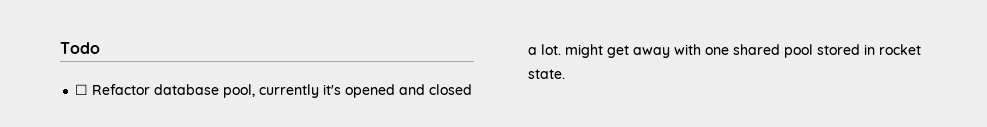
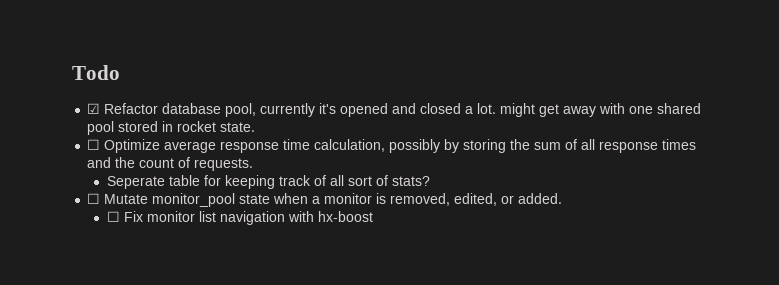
- ☐ Refactor database pool, currently it's opened and closed a lot. might get away with one shared pool stored in rocket state.
+ ☑ Refactor database pool, currently it's opened and closed a lot. might get away with one shared pool stored in rocket state.
+ ☐ Optimize average response time calculation, possibly by storing the sum of all response times and the count of requests.
+ Seperate table for keeping track of all sort of stats?
+ ☐ Mutate monitor_pool state when a monitor is removed, edited, or added.
+ ☐ Fix monitor list navigation with hx-boost

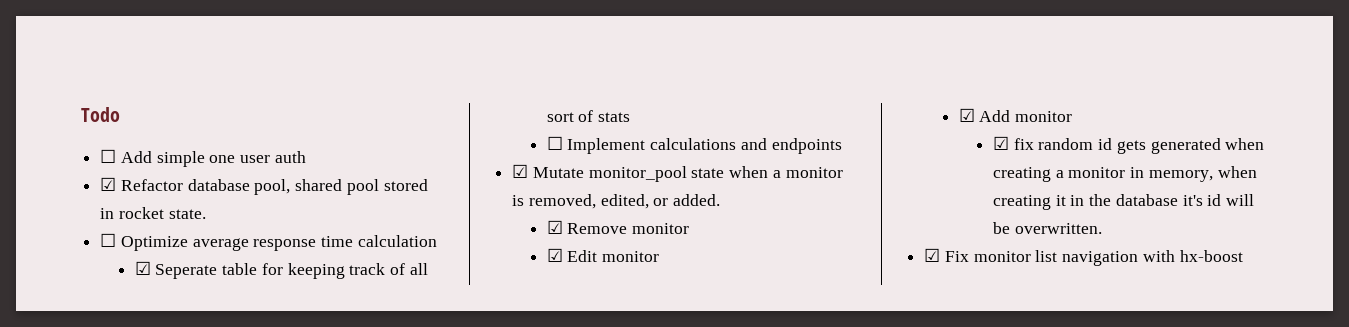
- ☑ Refactor database pool, currently it's opened and closed a lot. might get away with one shared pool stored in rocket state.
+ ☐ Add simple one user auth
+ ☑ Refactor database pool, shared pool stored in rocket state.
- ☐ Optimize average response time calculation, possibly by storing the sum of all response times and the count of requests.
- Seperate table for keeping track of all sort of stats?
- ☐ Mutate monitor_pool state when a monitor is removed, edited, or added.
+ ☐ Optimize average response time calculation
+ ☑ Seperate table for keeping track of all sort of stats
+ ☐ Implement calculations and endpoints
+ ☑ Mutate monitor_pool state when a monitor is removed, edited, or added.
- ☐ Fix monitor list navigation with hx-boost
+ ☑ Remove monitor
+ ☑ Edit monitor
+ ☑ Add monitor
+ ☑ fix random id gets generated when creating a monitor in memory, when creating it in the database it's id will be overwritten.
+ ☑ Fix monitor list navigation with hx-boost

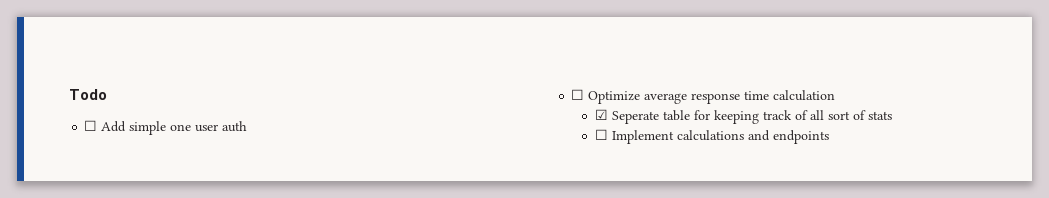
- ☑ Refactor database pool, shared pool stored in rocket state.
- ☑ Mutate monitor_pool state when a monitor is removed, edited, or added.
- ☑ Remove monitor
- ☑ Edit monitor
- ☑ Add monitor
- ☑ fix random id gets generated when creating a monitor in memory, when creating it in the database it's id will be overwritten.
- ☑ Fix monitor list navigation with hx-boost

